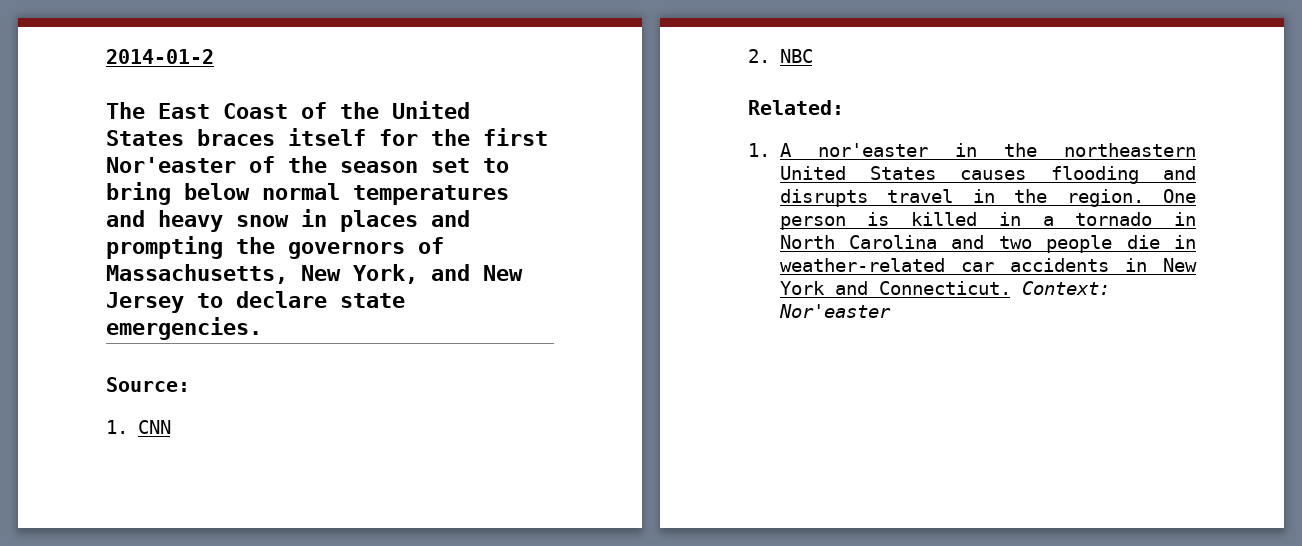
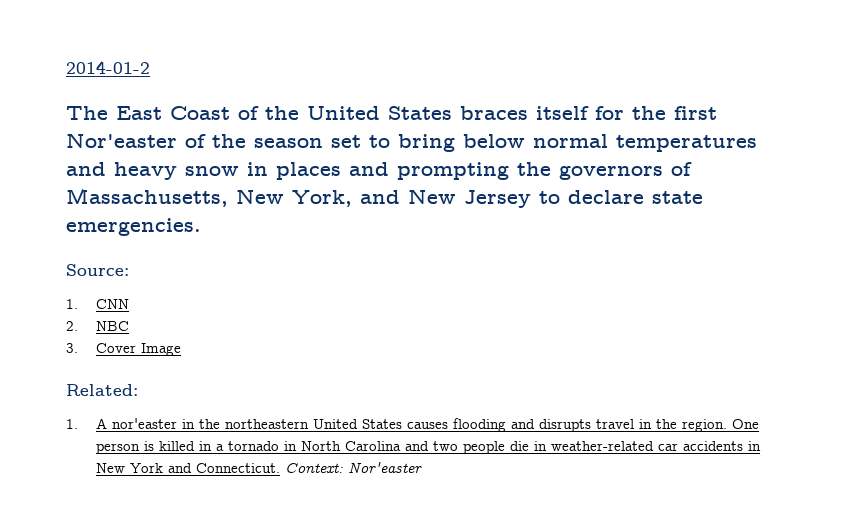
+ 3. Cover Image

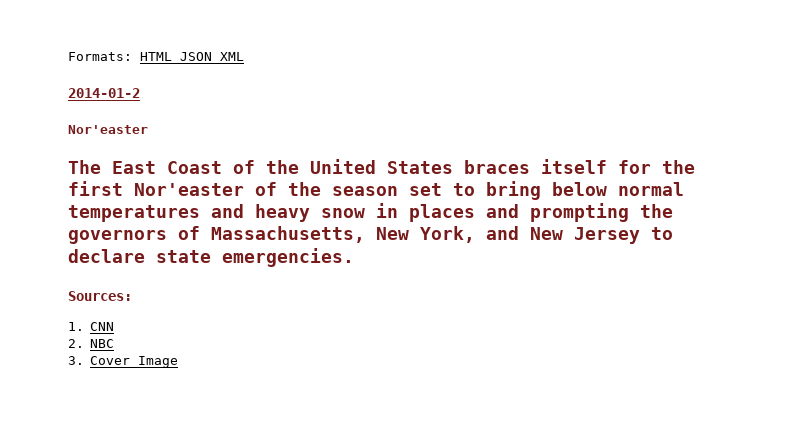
+ Formats: HTML JSON XML
  2014-01-2
+ Nor'easter
- Source:
+ Sources:
- Related:
- 1. A nor'easter in the northeastern United States causes flooding and disrupts travel in the region. One person is killed in a tornado in North Carolina and two people die in weather-related car accidents in New York and Connecticut. Context: Nor'easter

